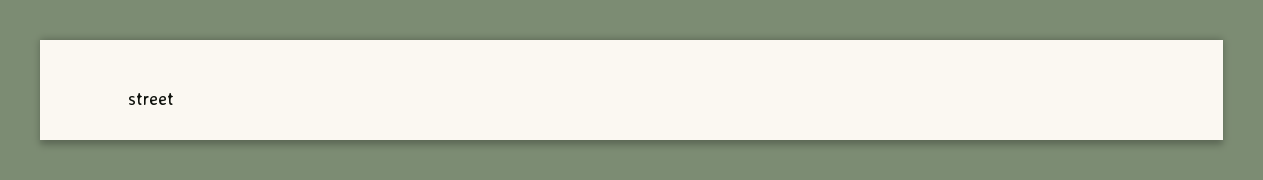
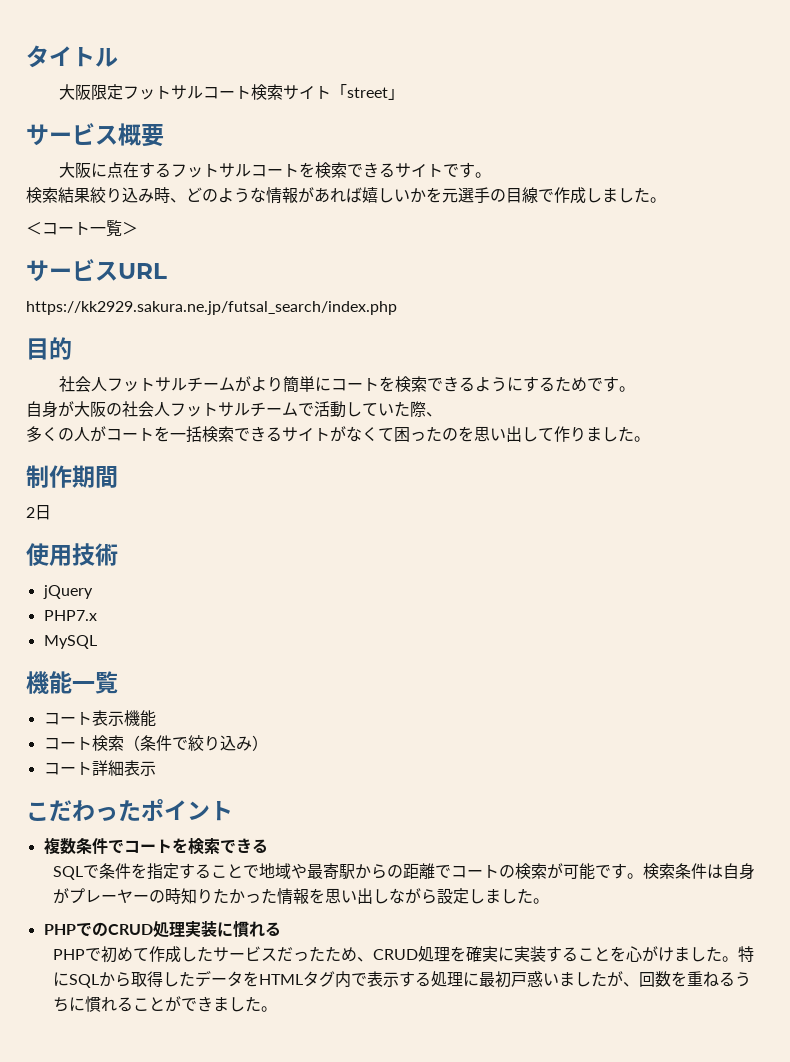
- street
+ タイトル
+ 大阪限定フットサルコート検索サイト「street」
+ サービス概要
+ 大阪に点在するフットサルコートを検索できるサイトです。
+ 検索結果絞り込み時、どのような情報があれば嬉しいかを元選手の目線で作成しました。
+ ＜コート一覧＞
+ サービスURL
+ https://kk2929.sakura.ne.jp/futsal_search/index.php
+ 目的
+ 社会人フットサルチームがより簡単にコートを検索できるようにするためです。
+ 自身が大阪の社会人フットサルチームで活動していた際、
+ 多くの人がコートを一括検索できるサイトがなくて困ったのを思い出して作りました。
+ 制作期間
+ 2日
+ 使用技術
+ jQuery
+ PHP7.x
+ MySQL
+ 機能一覧
+ コート表示機能
+ コート検索（条件で絞り込み）
+ コート詳細表示
+ こだわったポイント
+ 複数条件でコートを検索できる
+ SQLで条件を指定することで地域や最寄駅からの距離でコートの検索が可能です。検索条件は自身がプレーヤーの時知りたかった情報を思い出しながら設定しました。
+ PHPでのCRUD処理実装に慣れる
+ PHPで初めて作成したサービスだったため、CRUD処理を確実に実装することを心がけました。特にSQLから取得したデータをHTMLタグ内で表示する処理に最初戸惑いましたが、回数を重ねるうちに慣れることができました。

